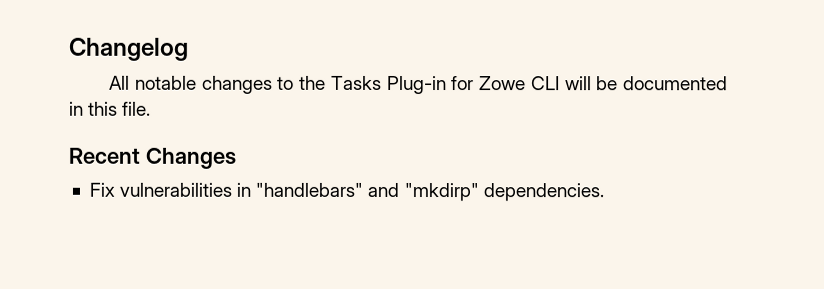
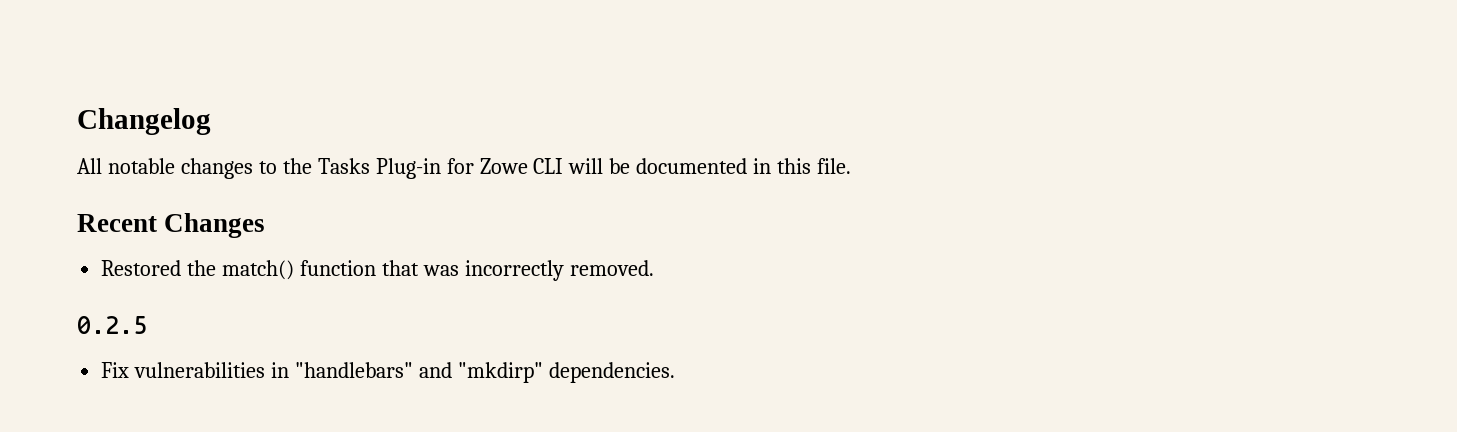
+ Restored the match() function that was incorrectly removed.
+ 0.2.5

